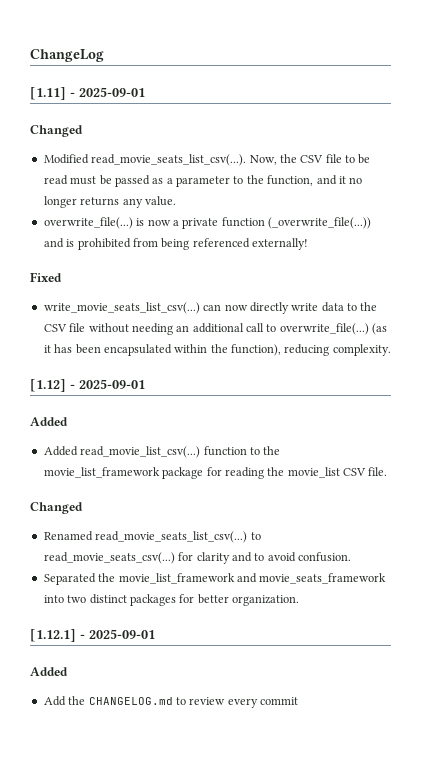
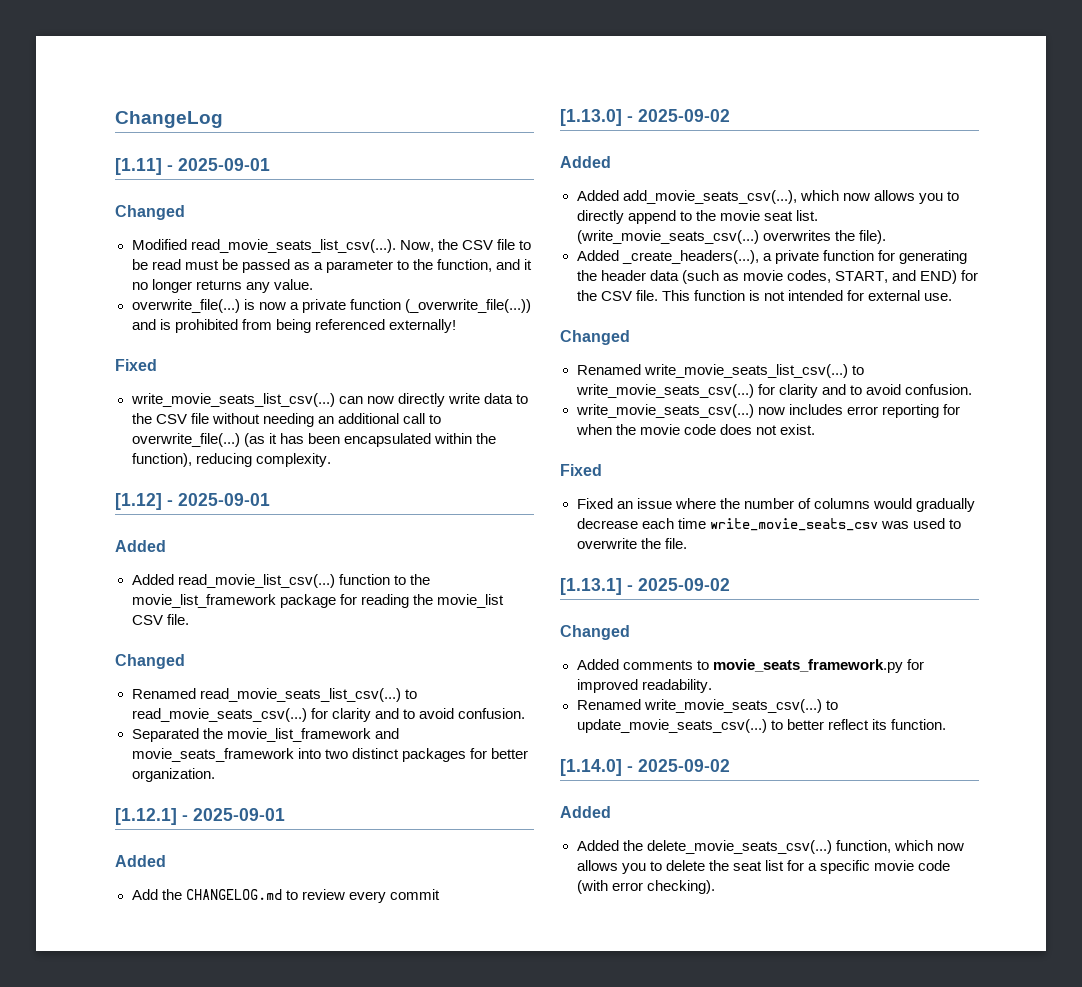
+ [1.13.0] - 2025-09-02
+ Added
+ Added add_movie_seats_csv(...), which now allows you to directly append to the movie seat list. (write_movie_seats_csv(...) overwrites the file).
+ Added _create_headers(...), a private function for generating the header data (such as movie codes, START, and END) for the CSV file. This function is not intended for external use.
+ Changed
+ Renamed write_movie_seats_list_csv(...) to write_movie_seats_csv(...) for clarity and to avoid confusion.
+ write_movie_seats_csv(...) now includes error reporting for when the movie code does not exist.
+ Fixed
+ Fixed an issue where the number of columns would gradually decrease each time write_movie_seats_csv was used to overwrite the file.
+ [1.13.1] - 2025-09-02
+ Changed
+ Added comments to movie_seats_framework.py for improved readability.
+ Renamed write_movie_seats_csv(...) to update_movie_seats_csv(...) to better reflect its function.
+ [1.14.0] - 2025-09-02
+ Added
+ Added the delete_movie_seats_csv(...) function, which now allows you to delete the seat list for a specific movie code (with error checking).

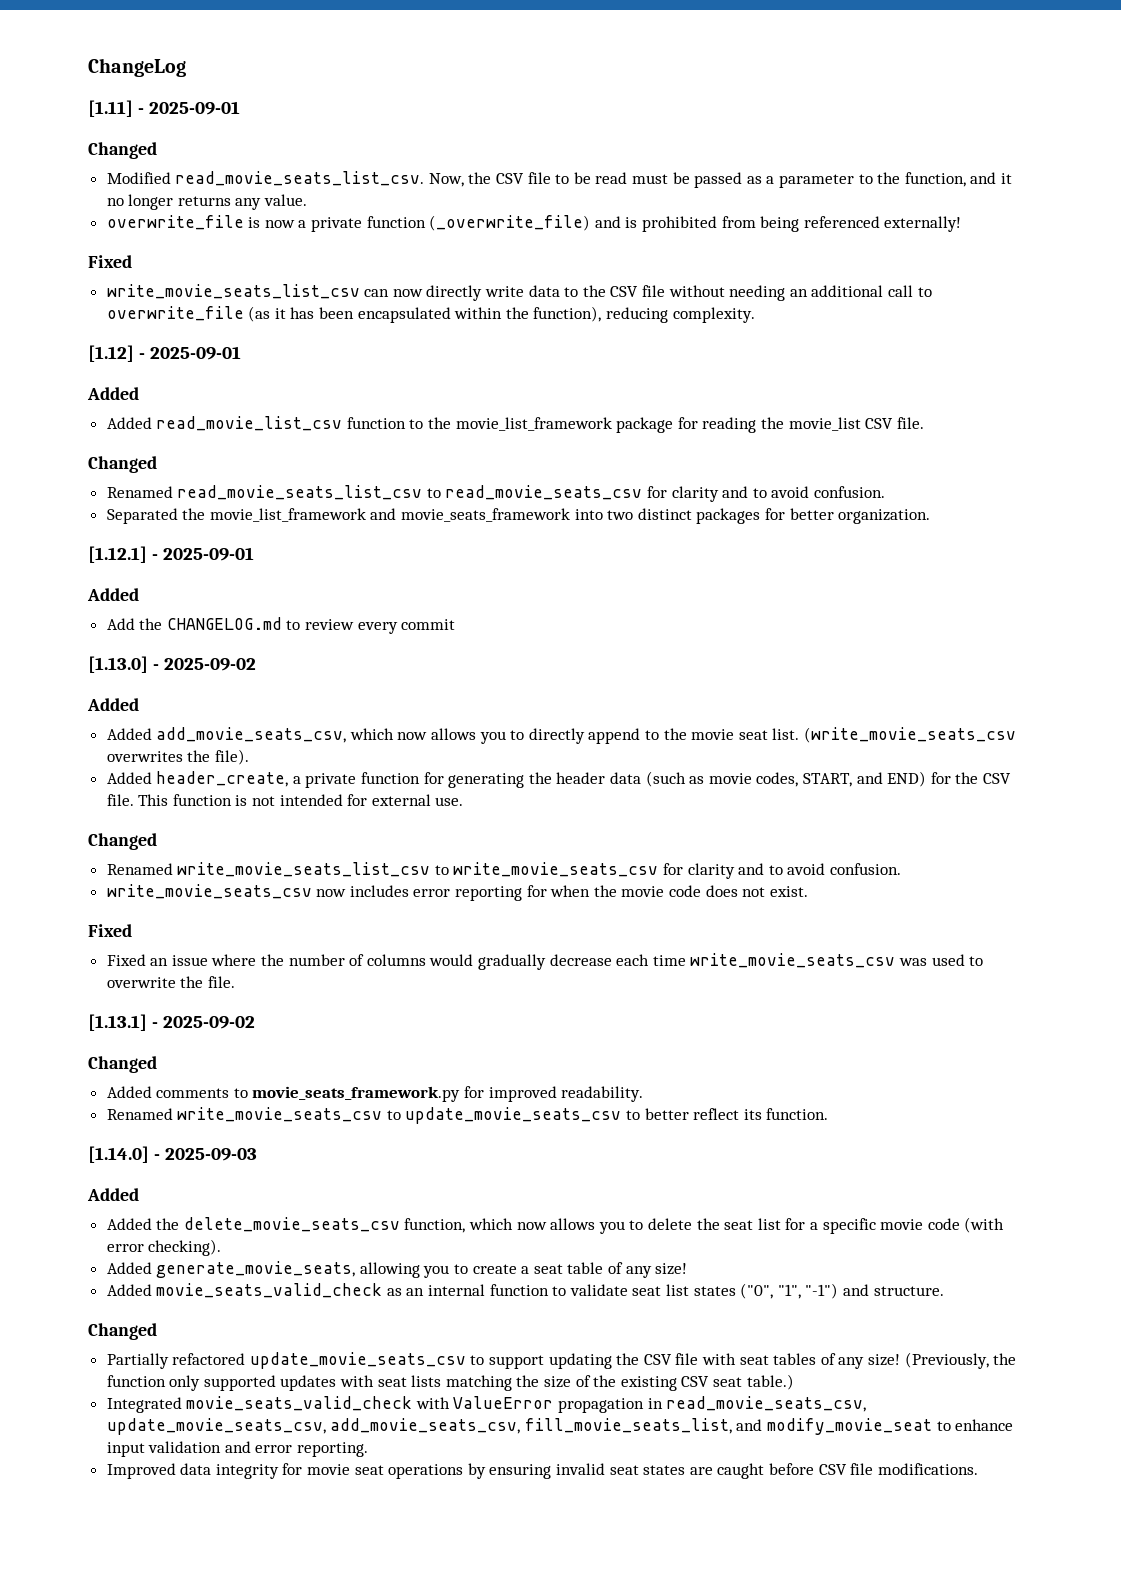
- Modified read_movie_seats_list_csv(...). Now, the CSV file to be read must be passed as a parameter to the function, and it no longer returns any value.
+ Modified read_movie_seats_list_csv. Now, the CSV file to be read must be passed as a parameter to the function, and it no longer returns any value.
- overwrite_file(...) is now a private function (_overwrite_file(...)) and is prohibited from being referenced externally!
+ overwrite_file is now a private function (_overwrite_file) and is prohibited from being referenced externally!
- write_movie_seats_list_csv(...) can now directly write data to the CSV file without needing an additional call to overwrite_file(...) (as it has been encapsulated within the function), reducing complexity.
+ write_movie_seats_list_csv can now directly write data to the CSV file without needing an additional call to overwrite_file (as it has been encapsulated within the function), reducing complexity.
- Added read_movie_list_csv(...) function to the movie_list_framework package for reading the movie_list CSV file.
+ Added read_movie_list_csv function to the movie_list_framework package for reading the movie_list CSV file.
- Renamed read_movie_seats_list_csv(...) to read_movie_seats_csv(...) for clarity and to avoid confusion.
+ Renamed read_movie_seats_list_csv to read_movie_seats_csv for clarity and to avoid confusion.
- Added add_movie_seats_csv(...), which now allows you to directly append to the movie seat list.
+ Added add_movie_seats_csv, which now allows you to directly append to the movie seat list.
- (write_movie_seats_csv(...) overwrites the file).
+ (write_movie_seats_csv overwrites the file).
- Added _create_headers(...), a private function for generating the header data (such as movie codes, START, and END) for the CSV file.
+ Added header_create, a private function for generating the header data (such as movie codes, START, and END) for the CSV file.
- Renamed write_movie_seats_list_csv(...) to write_movie_seats_csv(...) for clarity and to avoid confusion.
- write_movie_seats_csv(...) now includes error reporting for when the movie code does not exist.
+ Renamed write_movie_seats_list_csv to write_movie_seats_csv for clarity and to avoid confusion.
+ write_movie_seats_csv now includes error reporting for when the movie code does not exist.
- Renamed write_movie_seats_csv(...) to update_movie_seats_csv(...) to better reflect its function.
+ Renamed write_movie_seats_csv to update_movie_seats_csv to better reflect its function.
- [1.14.0] - 2025-09-02
+ [1.14.0] - 2025-09-03
- Added the delete_movie_seats_csv(...) function, which now allows you to delete the seat list for a specific movie code (with error checking).
+ Added the delete_movie_seats_csv function, which now allows you to delete the seat list for a specific movie code (with error checking).
+ Added generate_movie_seats, allowing you to create a seat table of any size!
+ Added movie_seats_valid_check as an internal function to validate seat list states ("0", "1", "-1") and structure.
+ Changed
+ Partially refactored update_movie_seats_csv to support updating the CSV file with seat tables of any size! (Previously, the function only supported updates with seat lists matching the size of the existing CSV seat table.)
+ Integrated movie_seats_valid_check with ValueError propagation in read_movie_seats_csv, update_movie_seats_csv, add_movie_seats_csv, fill_movie_seats_list, and modify_movie_seat to enhance input validation and error reporting.
+ Improved data integrity for movie seat operations by ensuring invalid seat states are caught before CSV file modifications.

